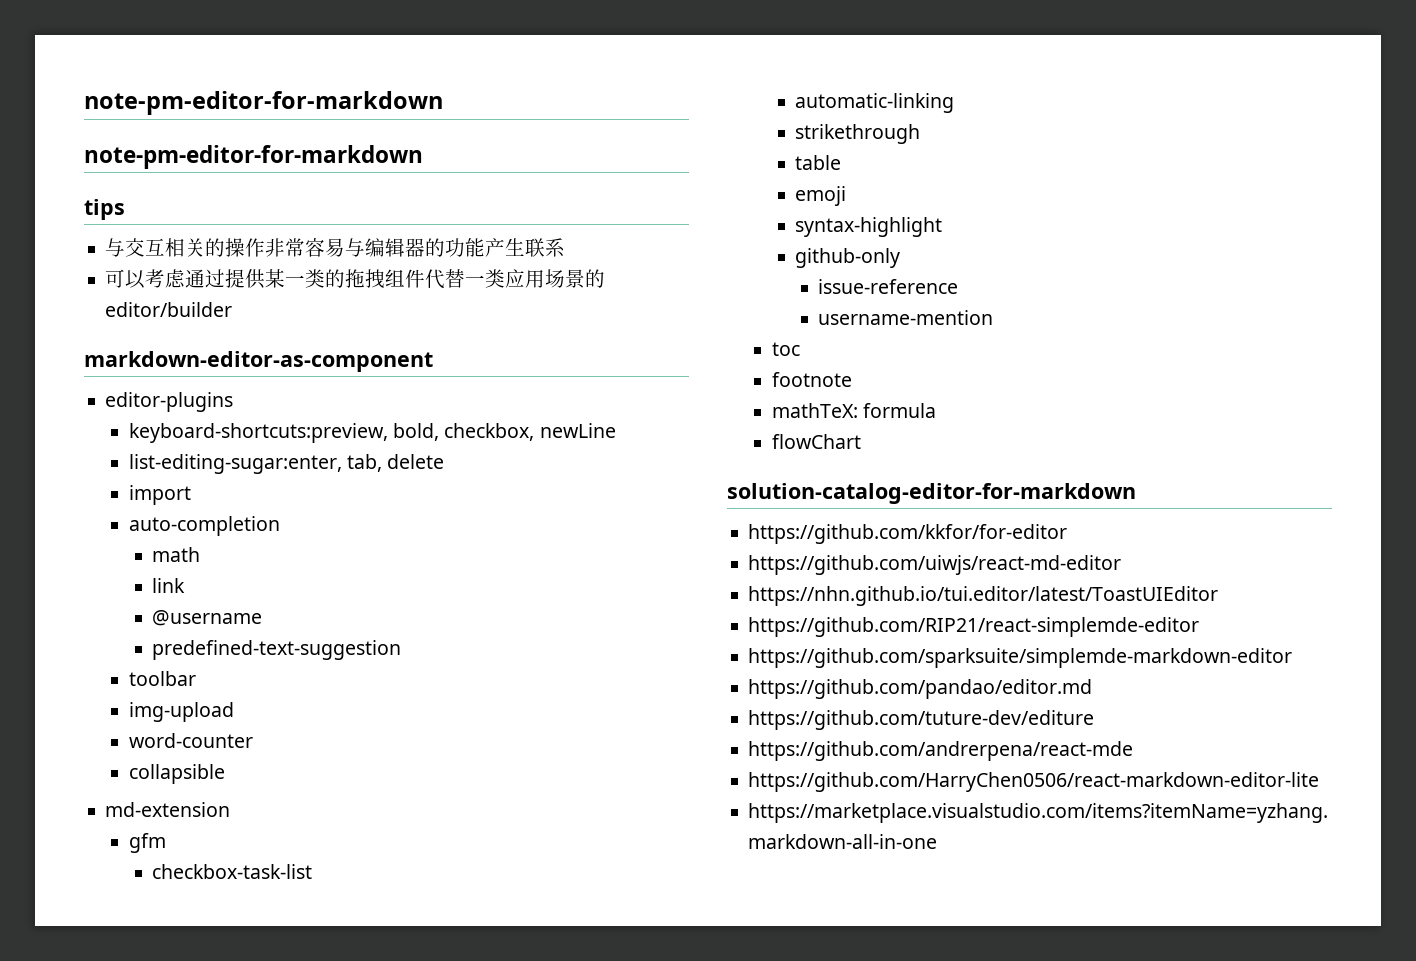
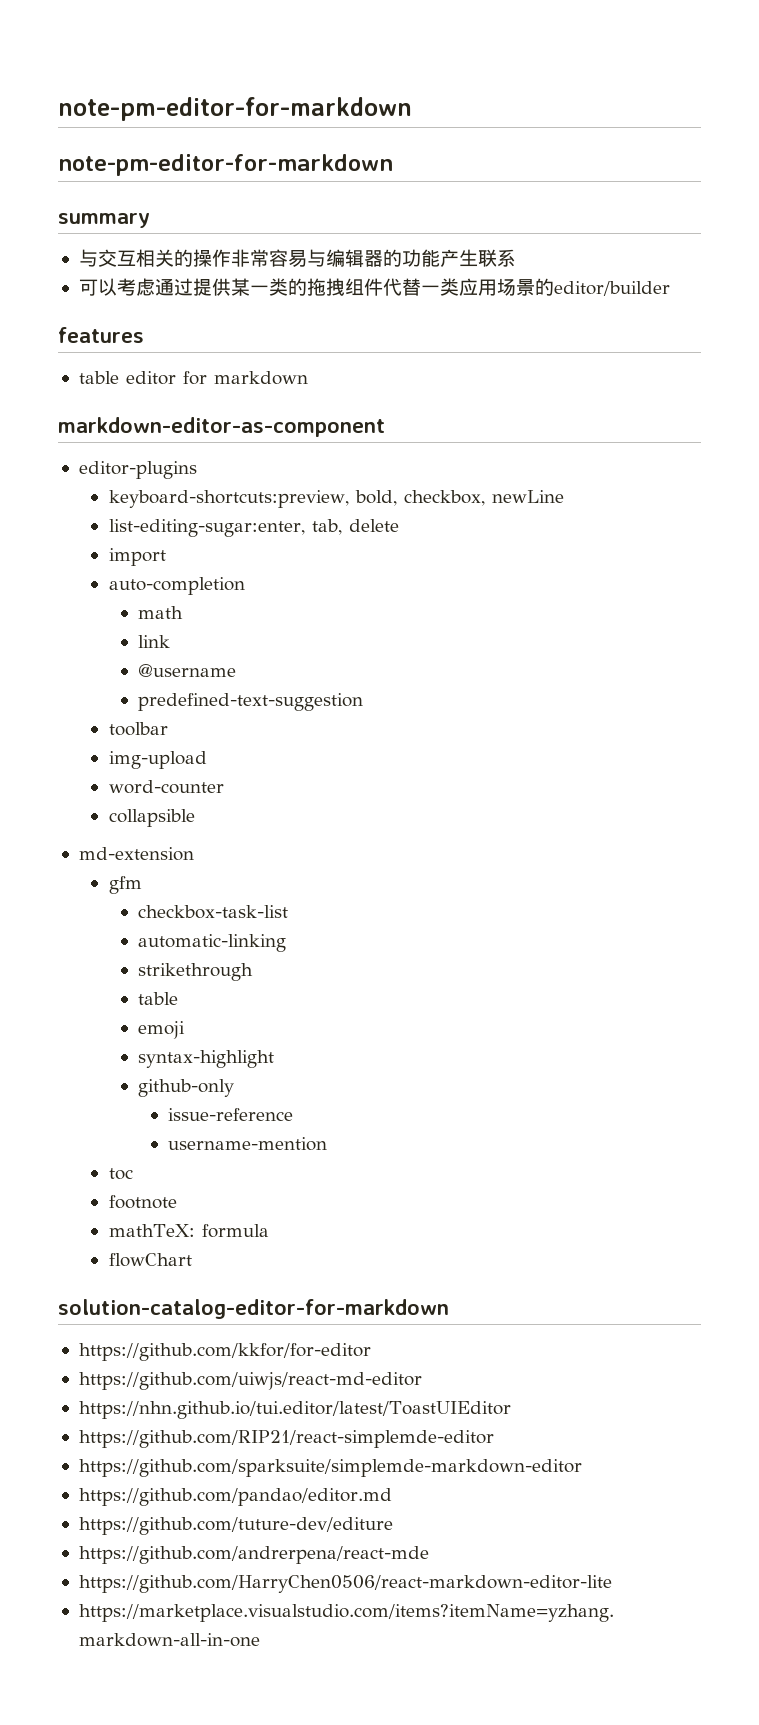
- tips
+ summary
+ features
+ table editor for markdown

